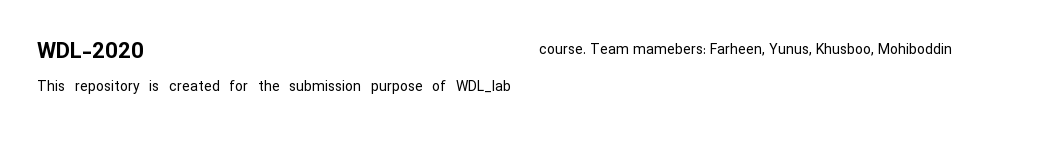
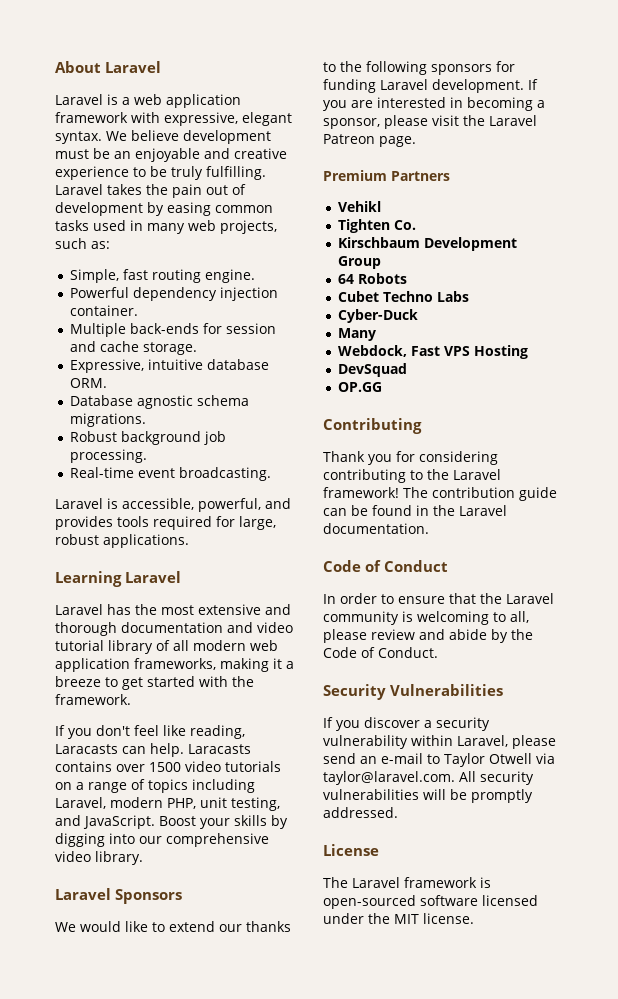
- WDL-2020
- This repository is created for the submission purpose of WDL_lab course. Team mamebers: Farheen, Yunus, Khusboo, Mohiboddin
+ About Laravel
+ Laravel is a web application framework with expressive, elegant syntax. We believe development must be an enjoyable and creative experience to be truly fulfilling. Laravel takes the pain out of development by easing common tasks used in many web projects, such as:
+ Simple, fast routing engine.
+ Powerful dependency injection container.
+ Multiple back-ends for session and cache storage.
+ Expressive, intuitive database ORM.
+ Database agnostic schema migrations.
+ Robust background job processing.
+ Real-time event broadcasting.
+ Laravel is accessible, powerful, and provides tools required for large, robust applications.
+ Learning Laravel
+ Laravel has the most extensive and thorough documentation and video tutorial library of all modern web application frameworks, making it a breeze to get started with the framework.
+ If you don't feel like reading, Laracasts can help. Laracasts contains over 1500 video tutorials on a range of topics including Laravel, modern PHP, unit testing, and JavaScript. Boost your skills by digging into our comprehensive video library.
+ Laravel Sponsors
+ We would like to extend our thanks to the following sponsors for funding Laravel development. If you are interested in becoming a sponsor, please visit the Laravel Patreon page.
+ Premium Partners
+ Vehikl
+ Tighten Co.
+ Kirschbaum Development Group
+ 64 Robots
+ Cubet Techno Labs
+ Cyber-Duck
+ Many
+ Webdock, Fast VPS Hosting
+ DevSquad
+ OP.GG
+ Contributing
+ Thank you for considering contributing to the Laravel framework! The contribution guide can be found in the Laravel documentation.
+ Code of Conduct
+ In order to ensure that the Laravel community is welcoming to all, please review and abide by the Code of Conduct.
+ Security Vulnerabilities
+ If you discover a security vulnerability within Laravel, please send an e-mail to Taylor Otwell via taylor@laravel.com. All security vulnerabilities will be promptly addressed.
+ License
+ The Laravel framework is open-sourced software licensed under the MIT license.

